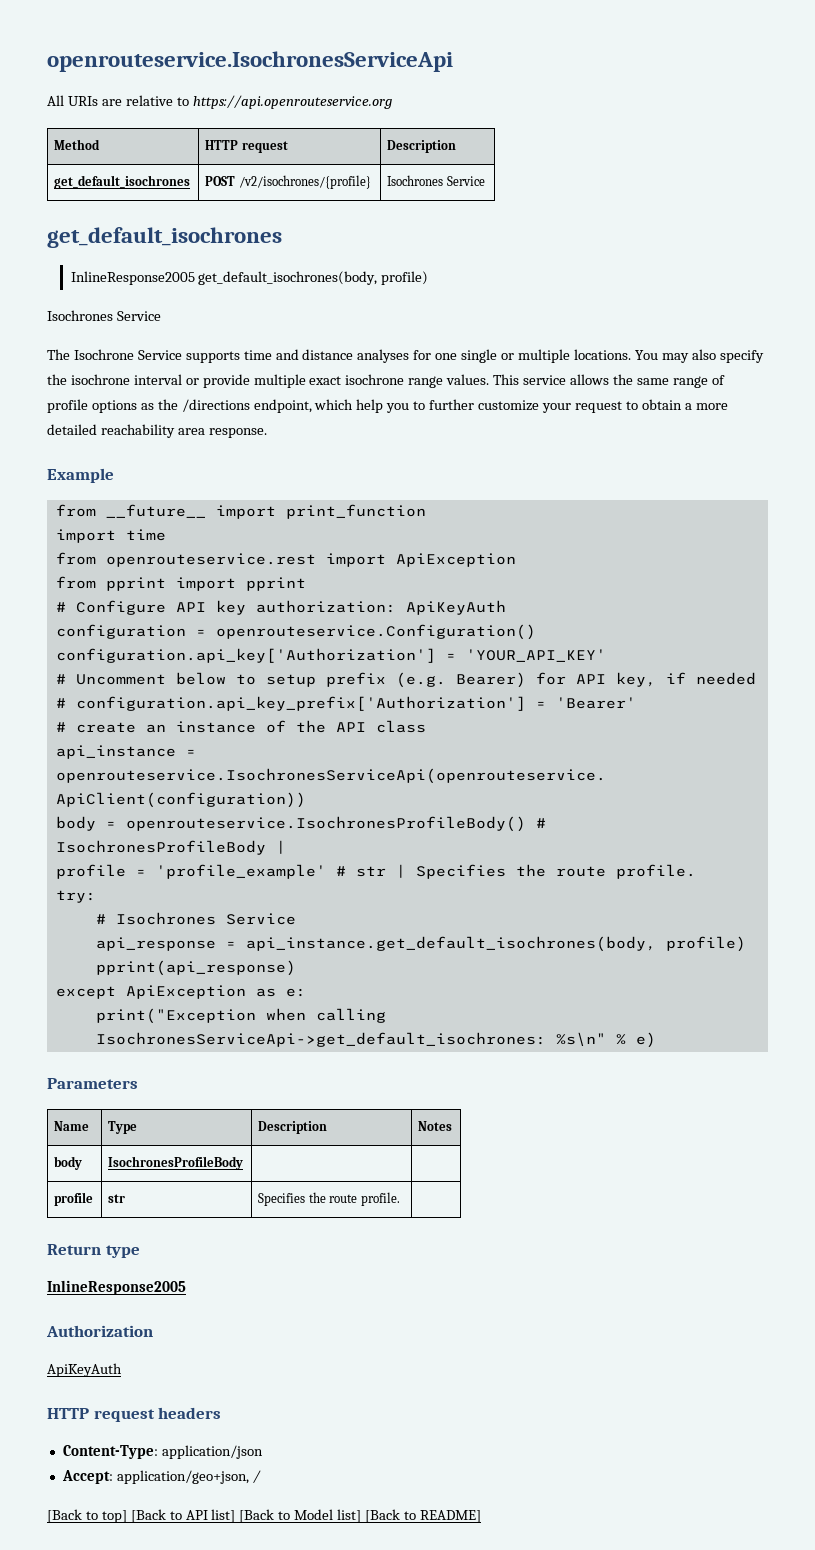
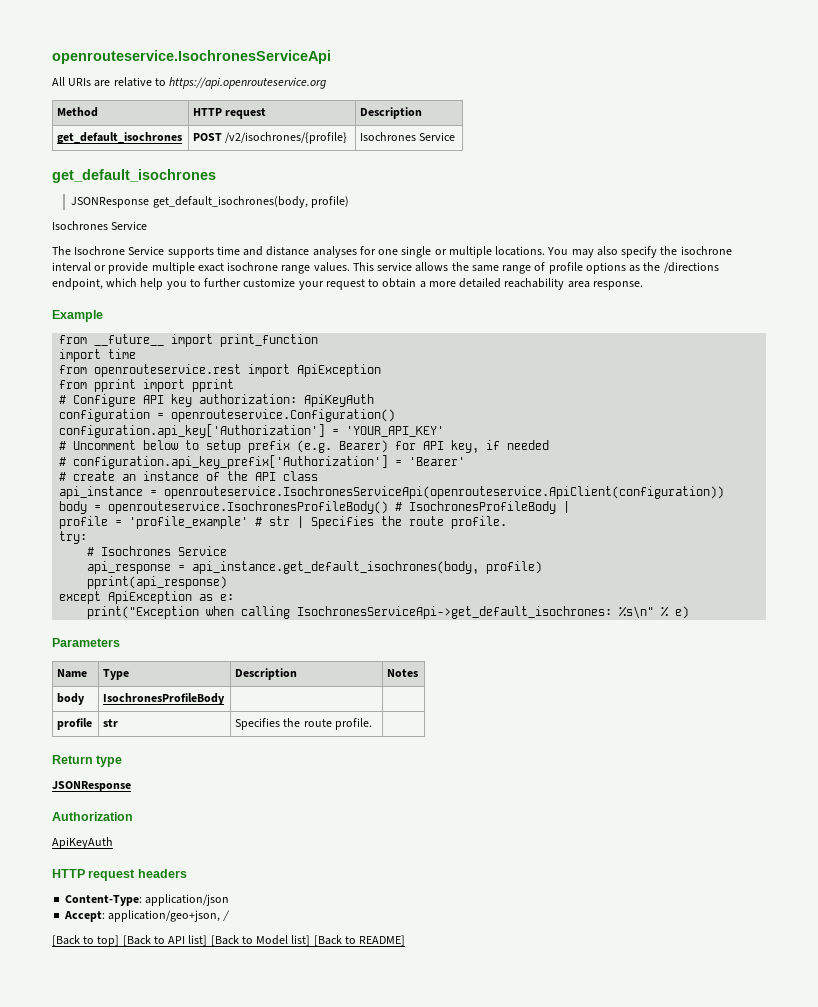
- InlineResponse2005 get_default_isochrones(body, profile)
+ JSONResponse get_default_isochrones(body, profile)
  Return type
- InlineResponse2005
+ JSONResponse

